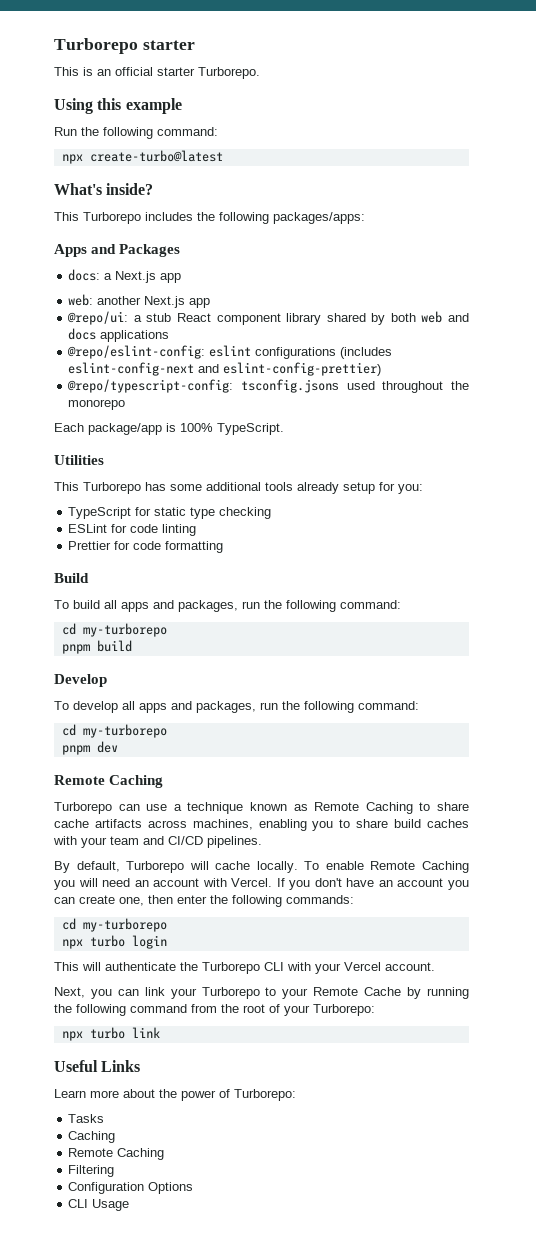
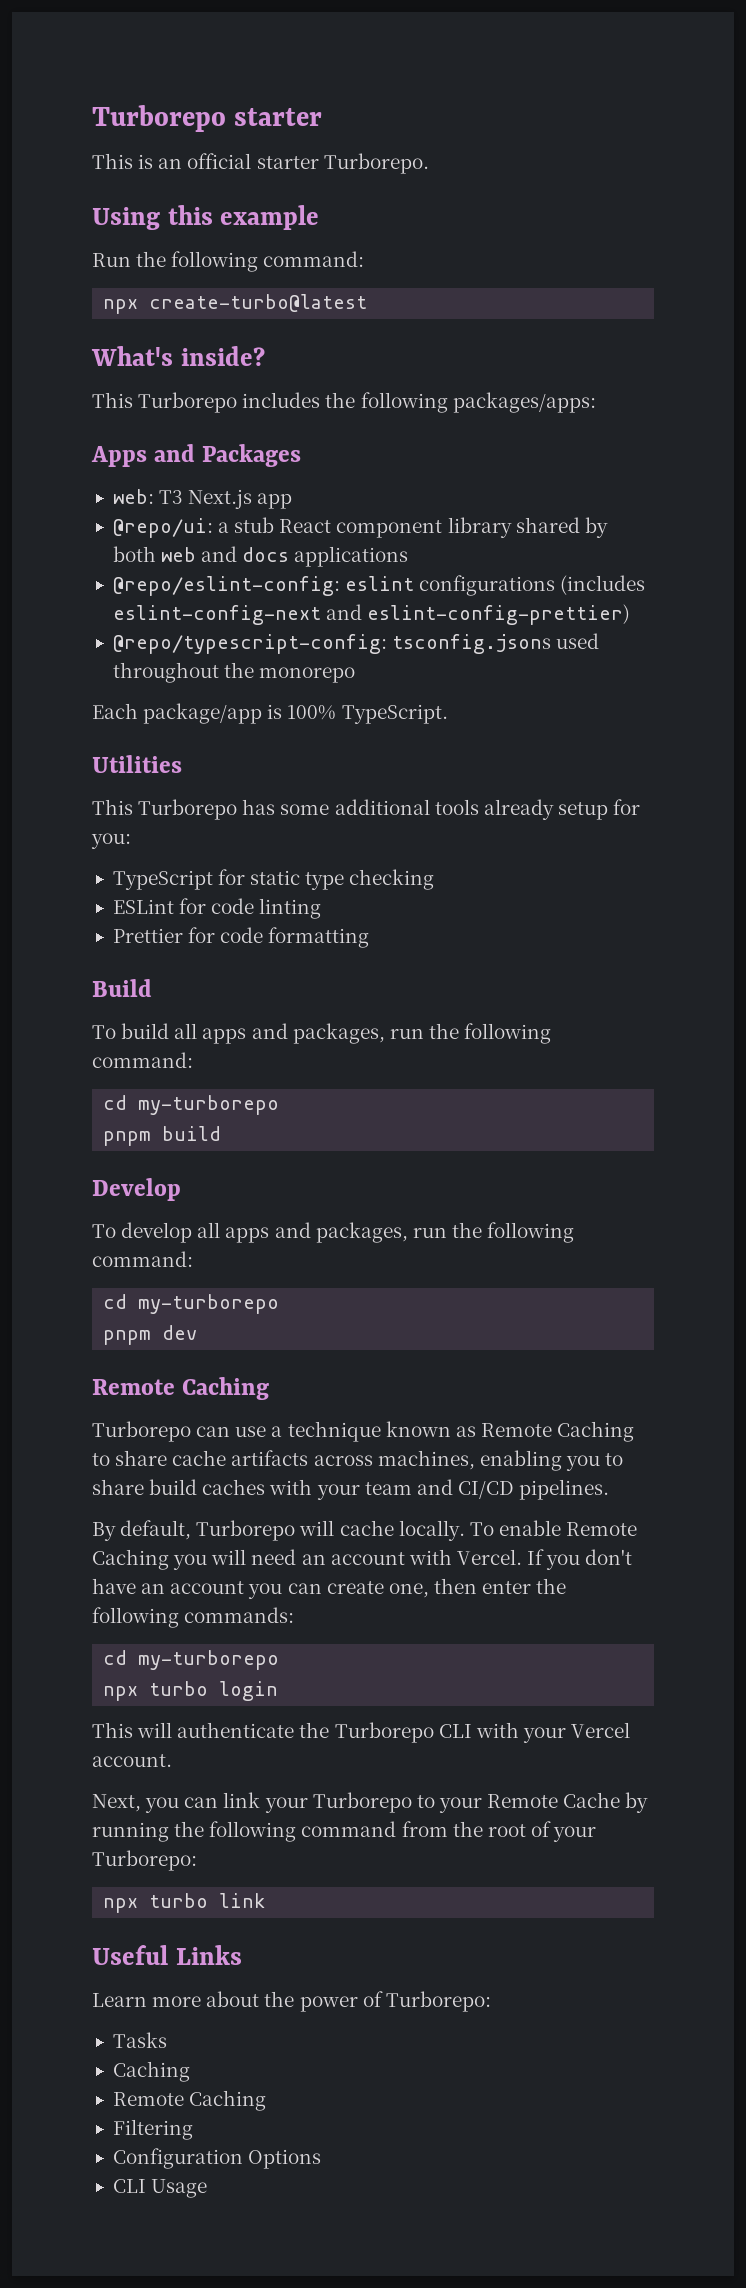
- docs: a Next.js app
- web: another Next.js app
+ web: T3 Next.js app

